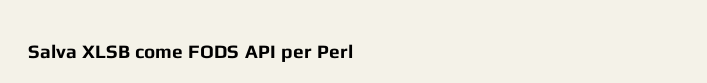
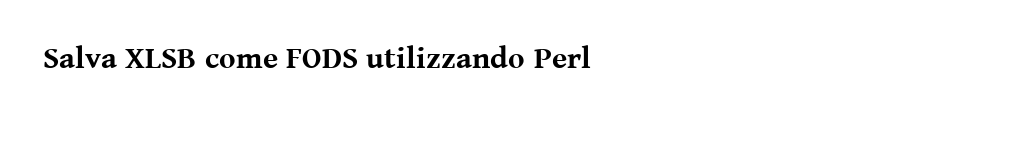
- Salva XLSB come FODS API per Perl
+ Salva XLSB come FODS utilizzando Perl

